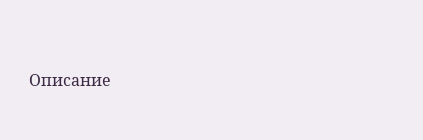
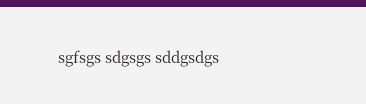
- Описание
+ sgfsgs sdgsgs sddgsdgs

